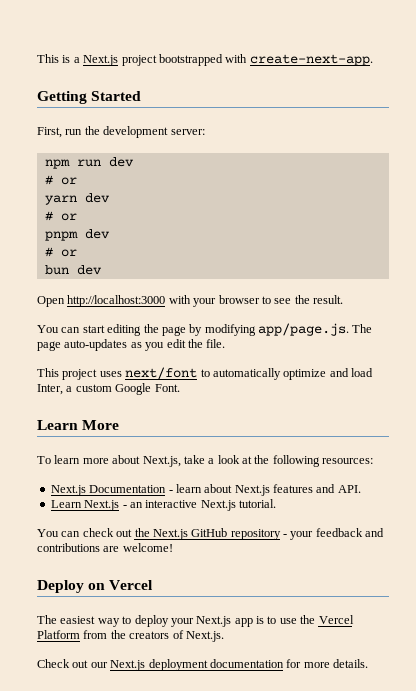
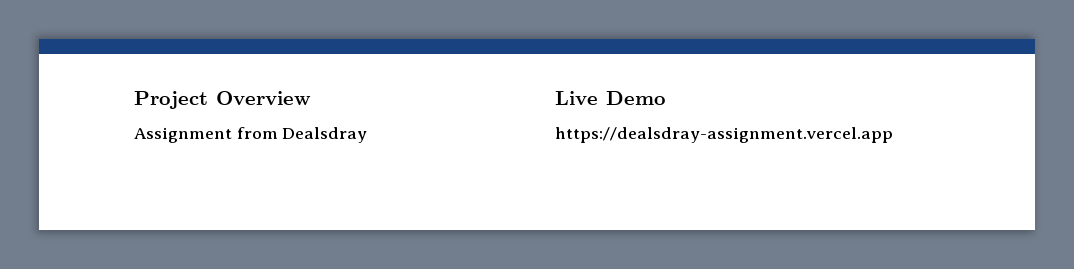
- This is a Next.js project bootstrapped with create-next-app.
- Getting Started
- First, run the development server:
- npm run dev
- # or
- yarn dev
- # or
- pnpm dev
- # or
- bun dev
- Open http://localhost:3000 with your browser to see the result.
- You can start editing the page by modifying app/page.js. The page auto-updates as you edit the file.
- This project uses next/font to automatically optimize and load Inter, a custom Google Font.
- Learn More
- To learn more about Next.js, take a look at the following resources:
- Next.js Documentation - learn about Next.js features and API.
- Learn Next.js - an interactive Next.js tutorial.
- You can check out the Next.js GitHub repository - your feedback and contributions are welcome!
- Deploy on Vercel
- The easiest way to deploy your Next.js app is to use the Vercel Platform from the creators of Next.js.
- Check out our Next.js deployment documentation for more details.
+ Project Overview
+ Assignment from Dealsdray
+ Live Demo
+ https://dealsdray-assignment.vercel.app

